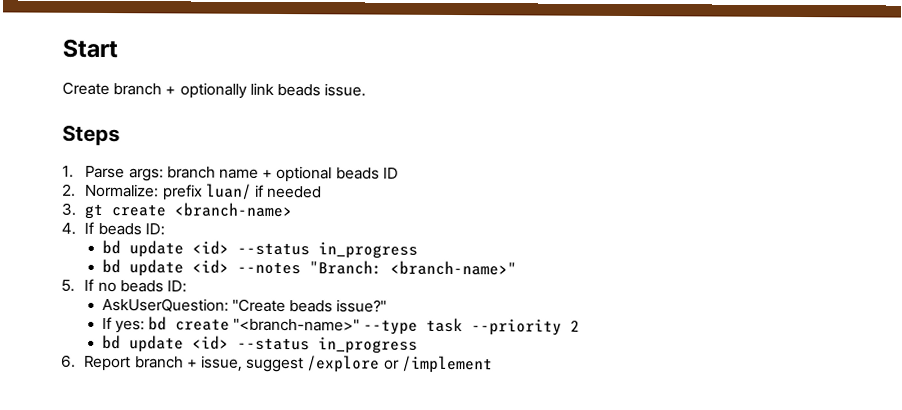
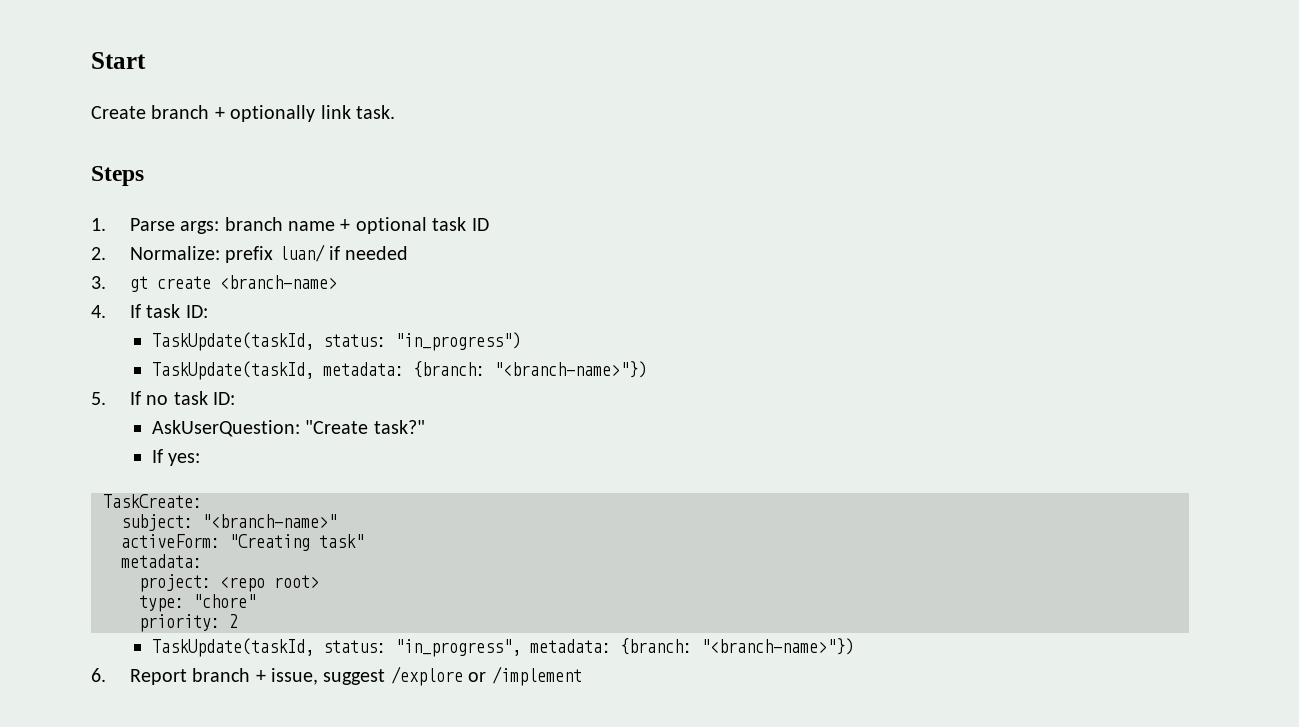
- Create branch + optionally link beads issue.
+ Create branch + optionally link task.
- 1. Parse args: branch name + optional beads ID
+ 1. Parse args: branch name + optional task ID
- 4. If beads ID:
- bd update <id> --status in_progress
- bd update <id> --notes "Branch: <branch-name>"
+ 4. If task ID:
+ TaskUpdate(taskId, status: "in_progress")
+ TaskUpdate(taskId, metadata: {branch: "<branch-name>"})
- 5. If no beads ID:
+ 5. If no task ID:
- AskUserQuestion: "Create beads issue?"
+ AskUserQuestion: "Create task?"
- If yes: bd create "<branch-name>" --type task --priority 2
- bd update <id> --status in_progress
+ If yes:
+ TaskCreate:
+ subject: "<branch-name>"
+ activeForm: "Creating task"
+ metadata:
+ project: <repo root>
+ type: "chore"
+ priority: 2
+ TaskUpdate(taskId, status: "in_progress", metadata: {branch: "<branch-name>"})

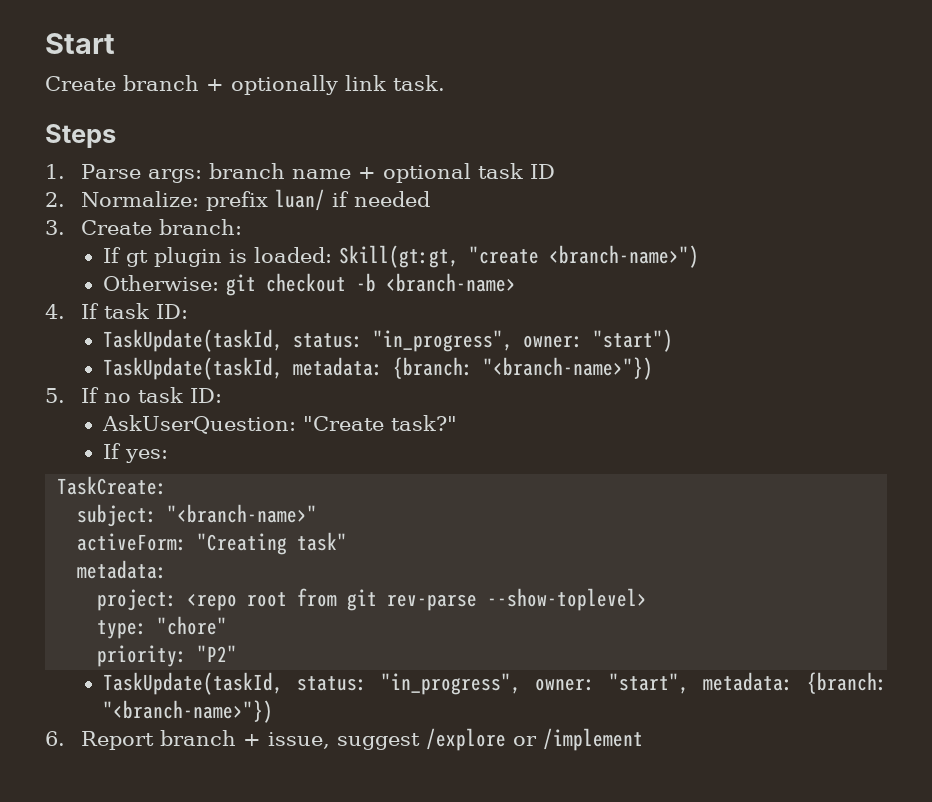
- 3. gt create <branch-name>
+ 3. Create branch:
+ If gt plugin is loaded: Skill(gt:gt, "create <branch-name>")
+ Otherwise: git checkout -b <branch-name>
- TaskUpdate(taskId, status: "in_progress")
+ TaskUpdate(taskId, status: "in_progress", owner: "start")
- project: <repo root>
+ project: <repo root from git rev-parse --show-toplevel>
- priority: 2
- TaskUpdate(taskId, status: "in_progress", metadata: {branch: "<branch-name>"})
+ priority: "P2"
+ TaskUpdate(taskId, status: "in_progress", owner: "start", metadata: {branch: "<branch-name>"})

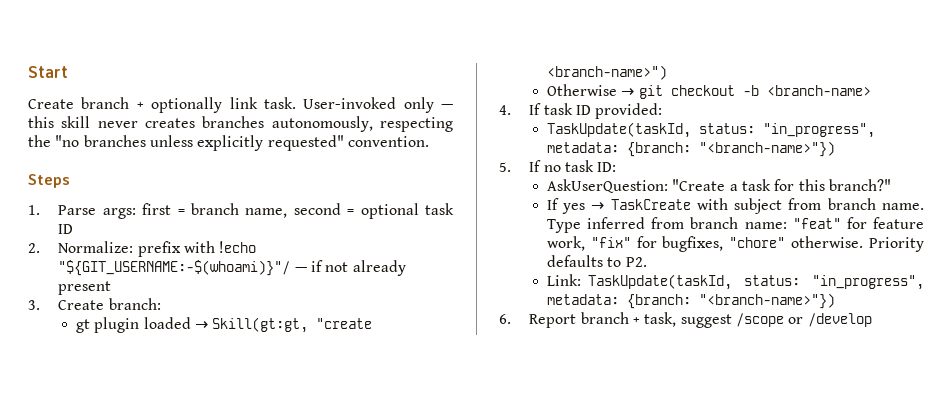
- Create branch + optionally link task.
+ Create branch + optionally link task. User-invoked only — this skill never creates branches autonomously, respecting the "no branches unless explicitly requested" convention.
  Steps
- 1. Parse args: branch name + optional task ID
+ 1. Parse args: first = branch name, second = optional task ID
- 2. Normalize: prefix luan/ if needed
+ 2. Normalize: prefix with !echo "${GIT_USERNAME:-$(whoami)}"/ — if not already present
- If gt plugin is loaded: Skill(gt:gt, "create <branch-name>")
+ gt plugin loaded → Skill(gt:gt, "create <branch-name>")
- Otherwise: git checkout -b <branch-name>
+ Otherwise → git checkout -b <branch-name>
- 4. If task ID:
- TaskUpdate(taskId, status: "in_progress", owner: "start")
- TaskUpdate(taskId, metadata: {branch: "<branch-name>"})
+ 4. If task ID provided:
+ TaskUpdate(taskId, status: "in_progress", metadata: {branch: "<branch-name>"})
- AskUserQuestion: "Create task?"
- If yes:
- TaskCreate:
- subject: "<branch-name>"
- activeForm: "Creating task"
- metadata:
- project: <repo root from git rev-parse --show-toplevel>
- type: "chore"
- priority: "P2"
- TaskUpdate(taskId, status: "in_progress", owner: "start", metadata: {branch: "<branch-name>"})
+ AskUserQuestion: "Create a task for this branch?"
+ If yes → TaskCreate with subject from branch name. Type inferred from branch name: "feat" for feature work, "fix" for bugfixes, "chore" otherwise. Priority defaults to P2.
+ Link: TaskUpdate(taskId, status: "in_progress", metadata: {branch: "<branch-name>"})
- 6. Report branch + issue, suggest /explore or /implement
+ 6. Report branch + task, suggest /scope or /develop

